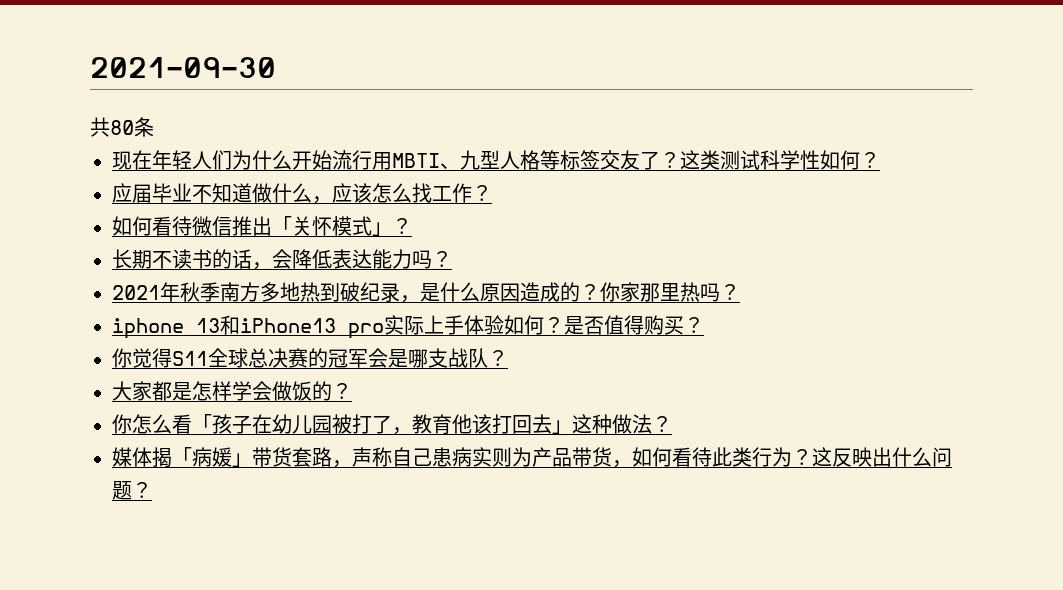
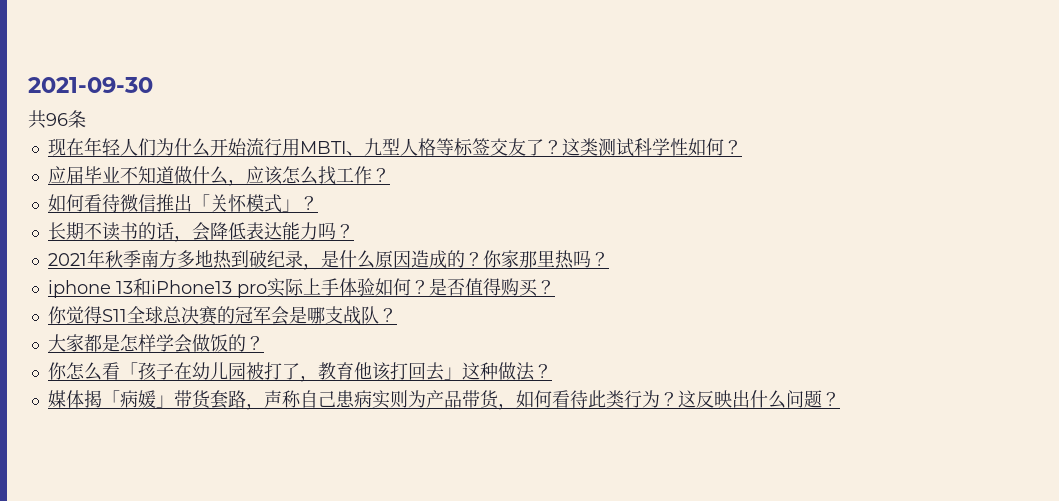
- 共80条
+ 共96条

